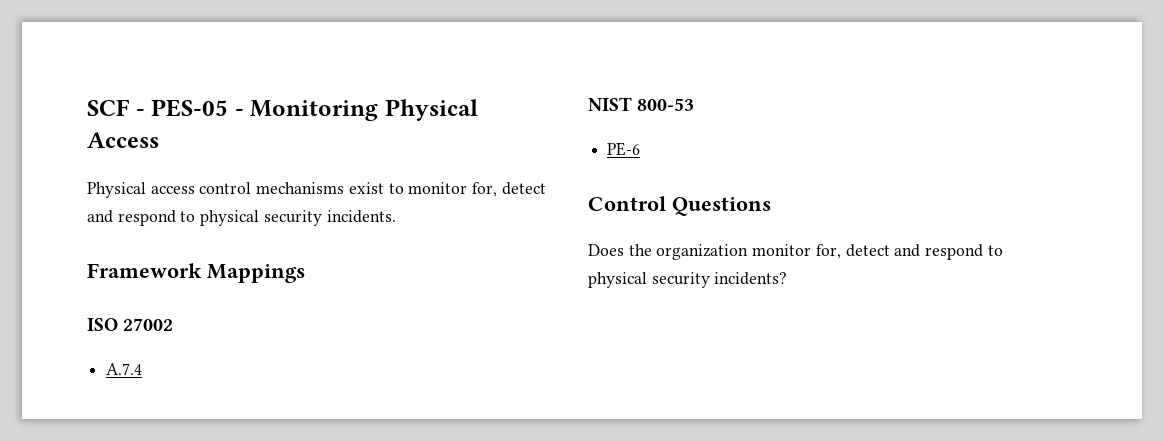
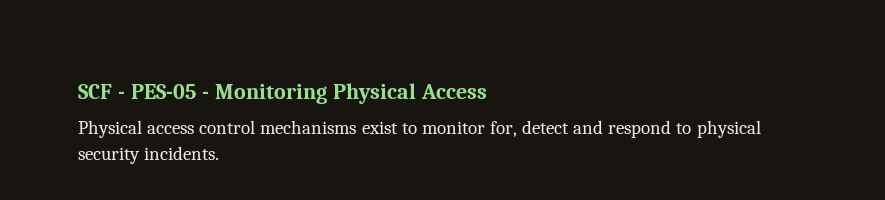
- Framework Mappings
- ISO 27002
- A.7.4
- NIST 800-53
- PE-6
- Control Questions
- Does the organization monitor for, detect and respond to physical security incidents?

